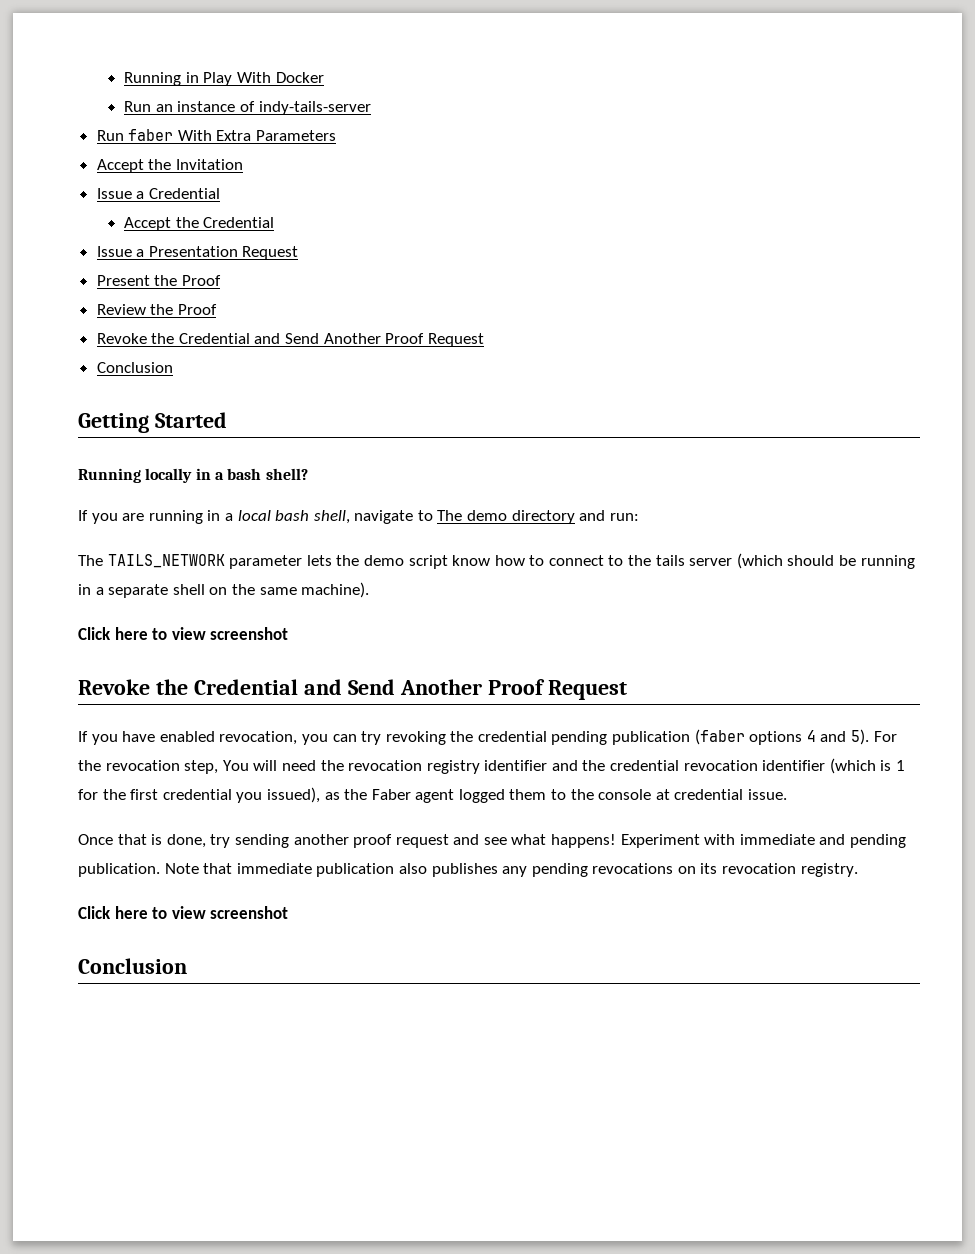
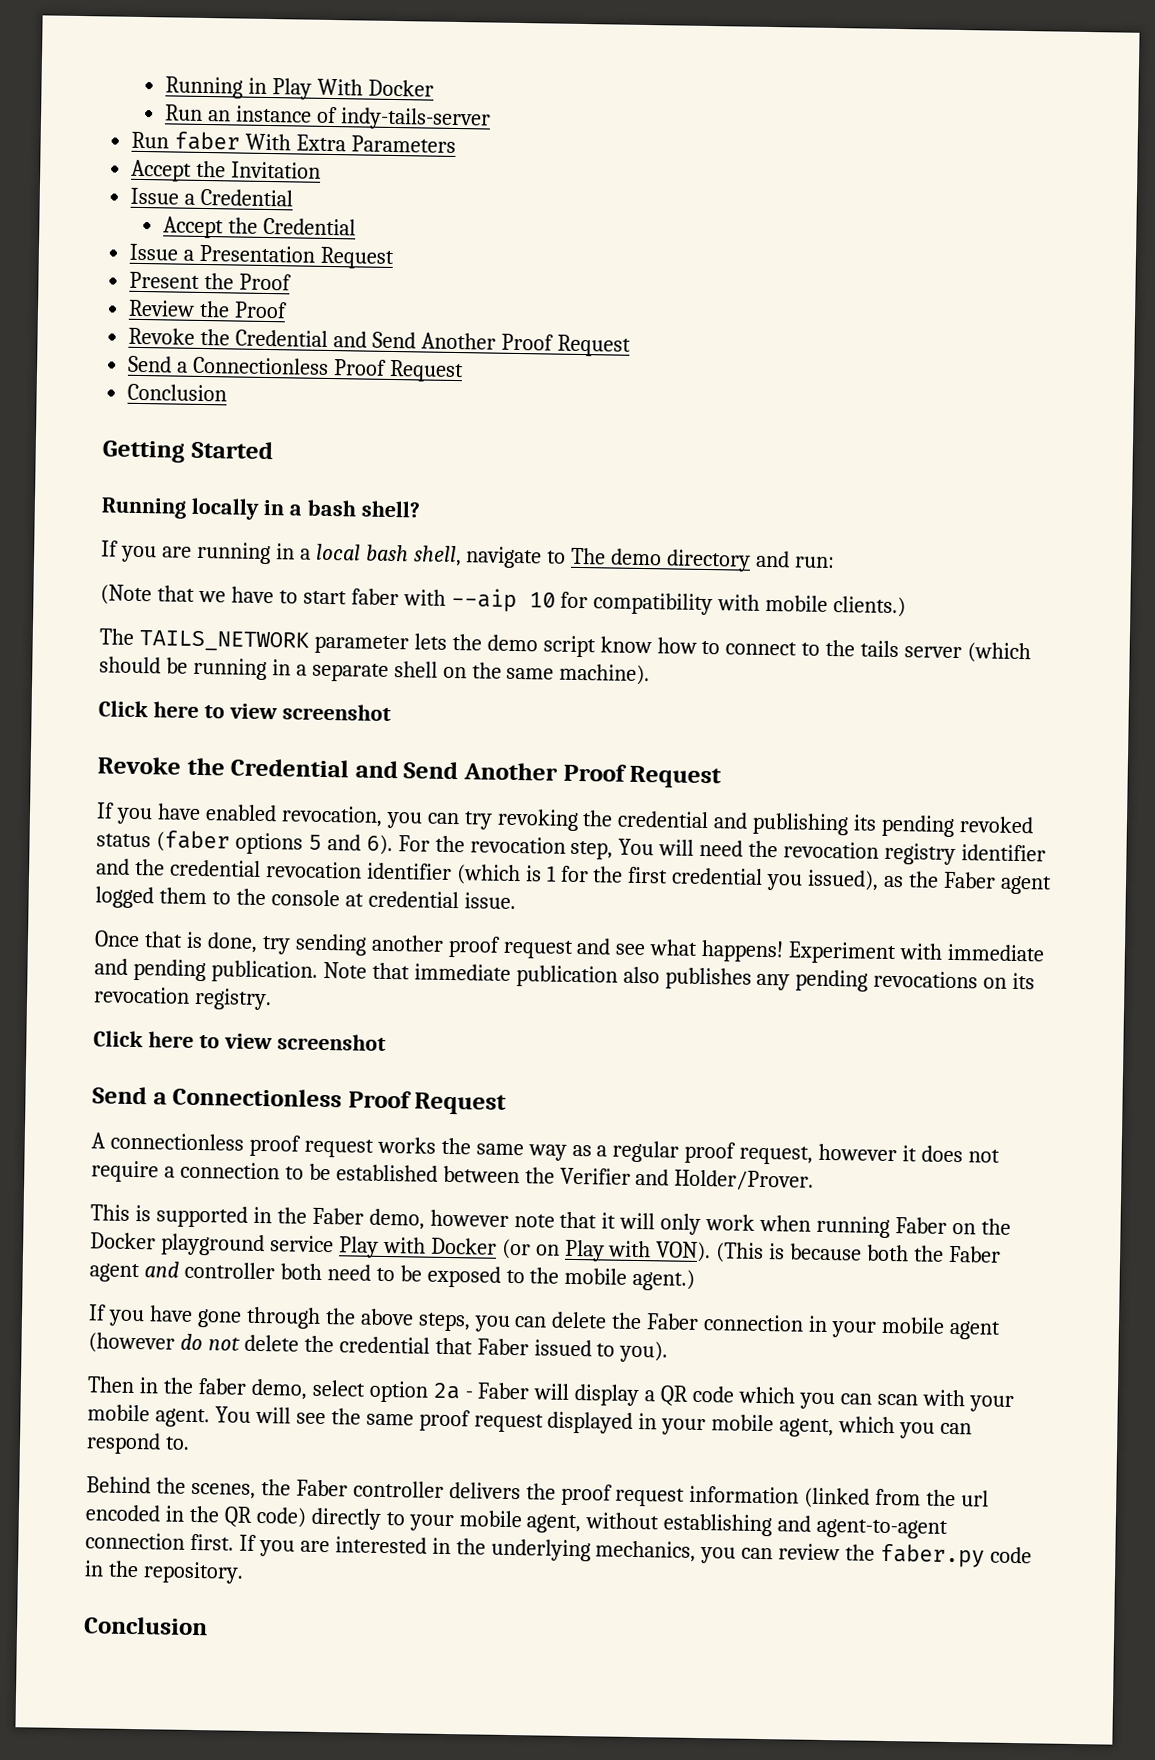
  Review the Proof
  Revoke the Credential and Send Another Proof Request
+ Send a Connectionless Proof Request
+ (Note that we have to start faber with --aip 10 for compatibility with mobile clients.)
- If you have enabled revocation, you can try revoking the credential pending publication (faber options 4 and 5).
+ If you have enabled revocation, you can try revoking the credential and publishing its pending revoked status (faber options 5 and 6).
  Note that immediate publication also publishes any pending revocations on its revocation registry.
  Click here to view screenshot
+ Send a Connectionless Proof Request
+ A connectionless proof request works the same way as a regular proof request, however it does not require a connection to be established between the Verifier and Holder/Prover.
+ This is supported in the Faber demo, however note that it will only work when running Faber on the Docker playground service Play with Docker (or on Play with VON). (This is because both the Faber agent and controller both need to be exposed to the mobile agent.)
+ If you have gone through the above steps, you can delete the Faber connection in your mobile agent (however do not delete the credential that Faber issued to you).
+ Then in the faber demo, select option 2a - Faber will display a QR code which you can scan with your mobile agent. You will see the same proof request displayed in your mobile agent, which you can respond to.
+ Behind the scenes, the Faber controller delivers the proof request information (linked from the url encoded in the QR code) directly to your mobile agent, without establishing and agent-to-agent connection first. If you are interested in the underlying mechanics, you can review the faber.py code in the repository.

